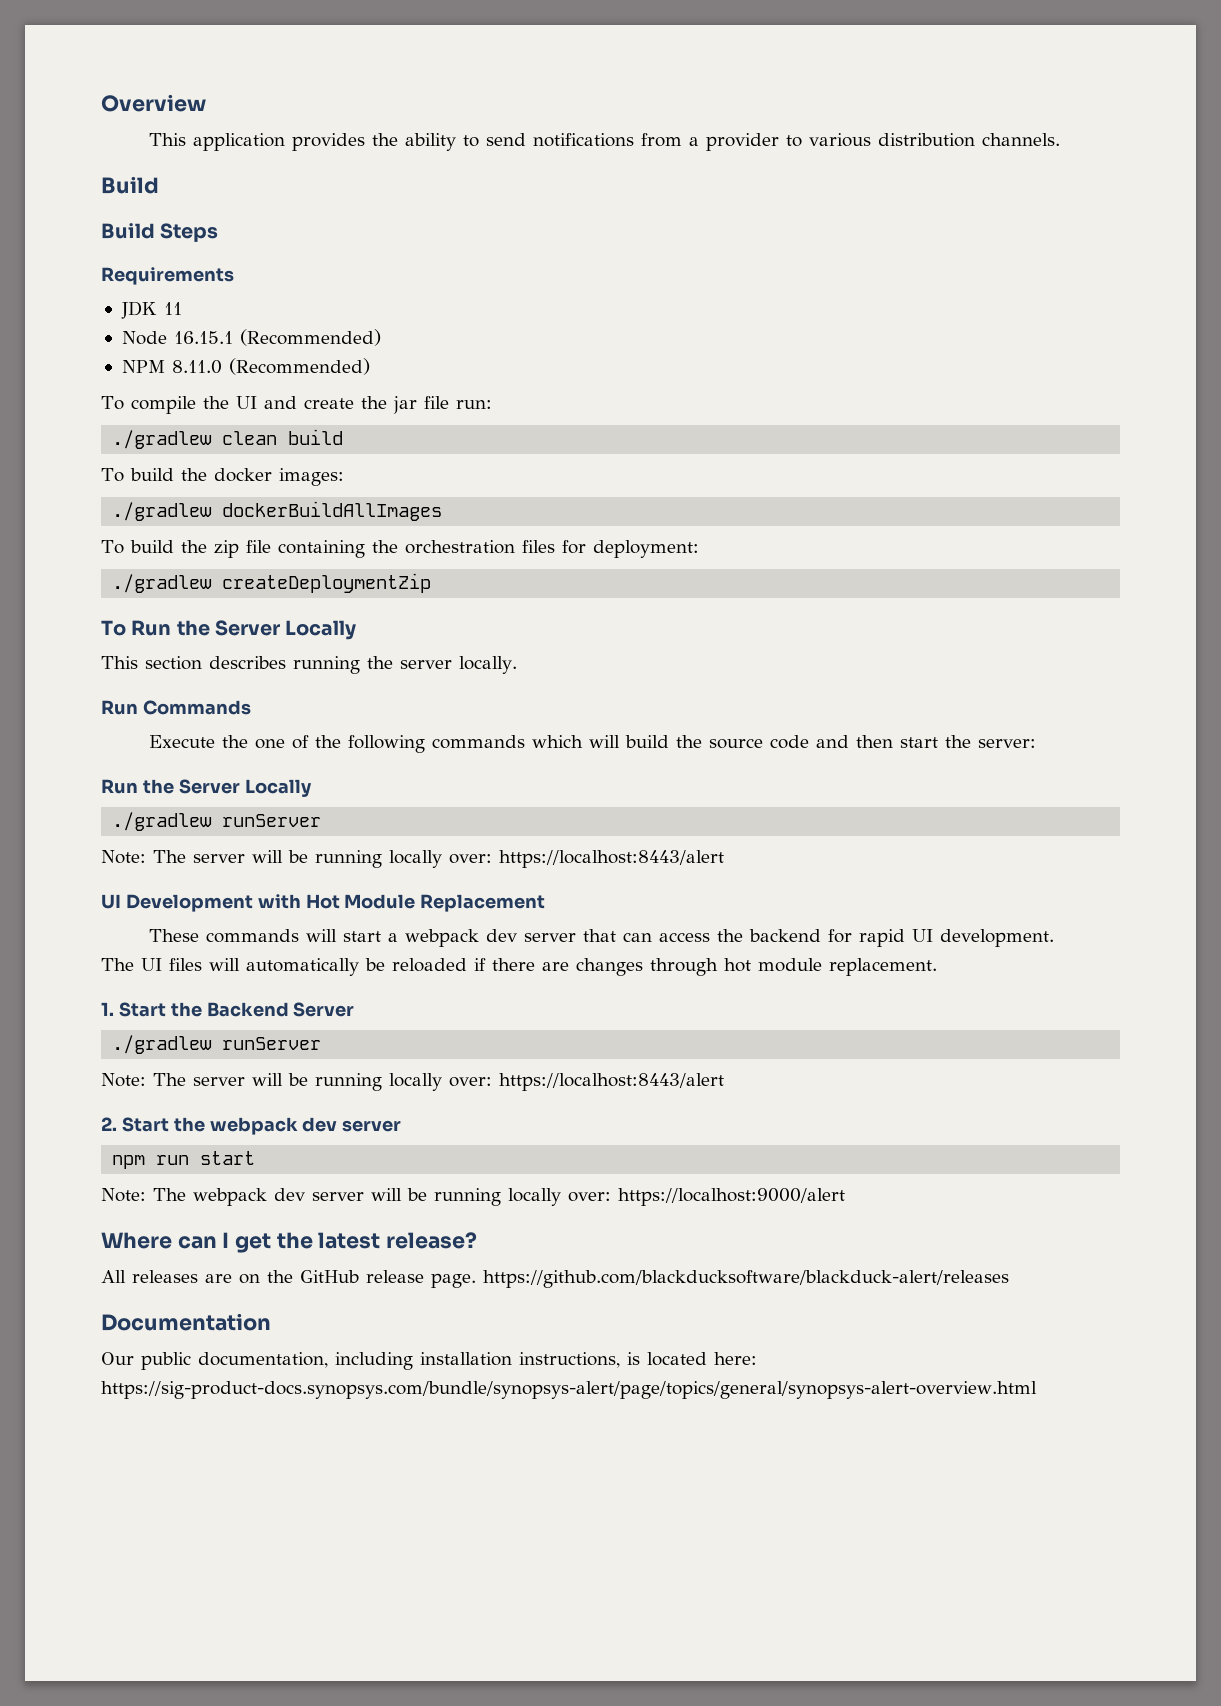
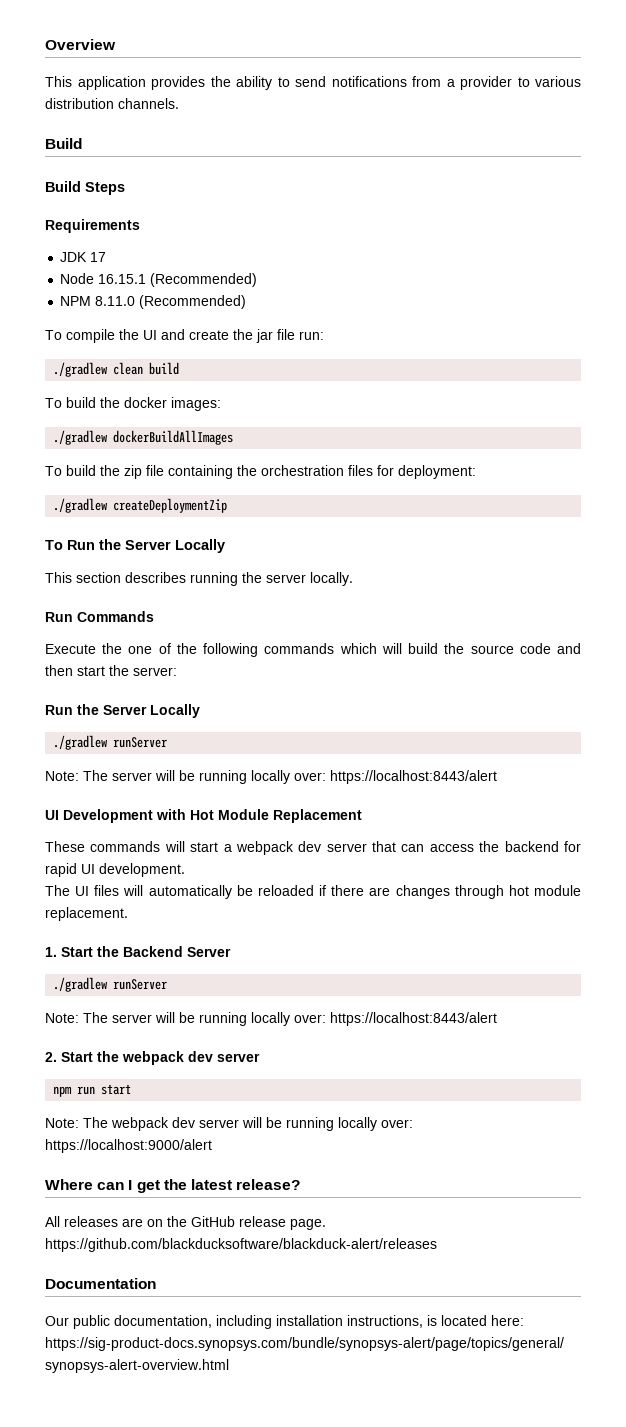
- JDK 11
+ JDK 17

